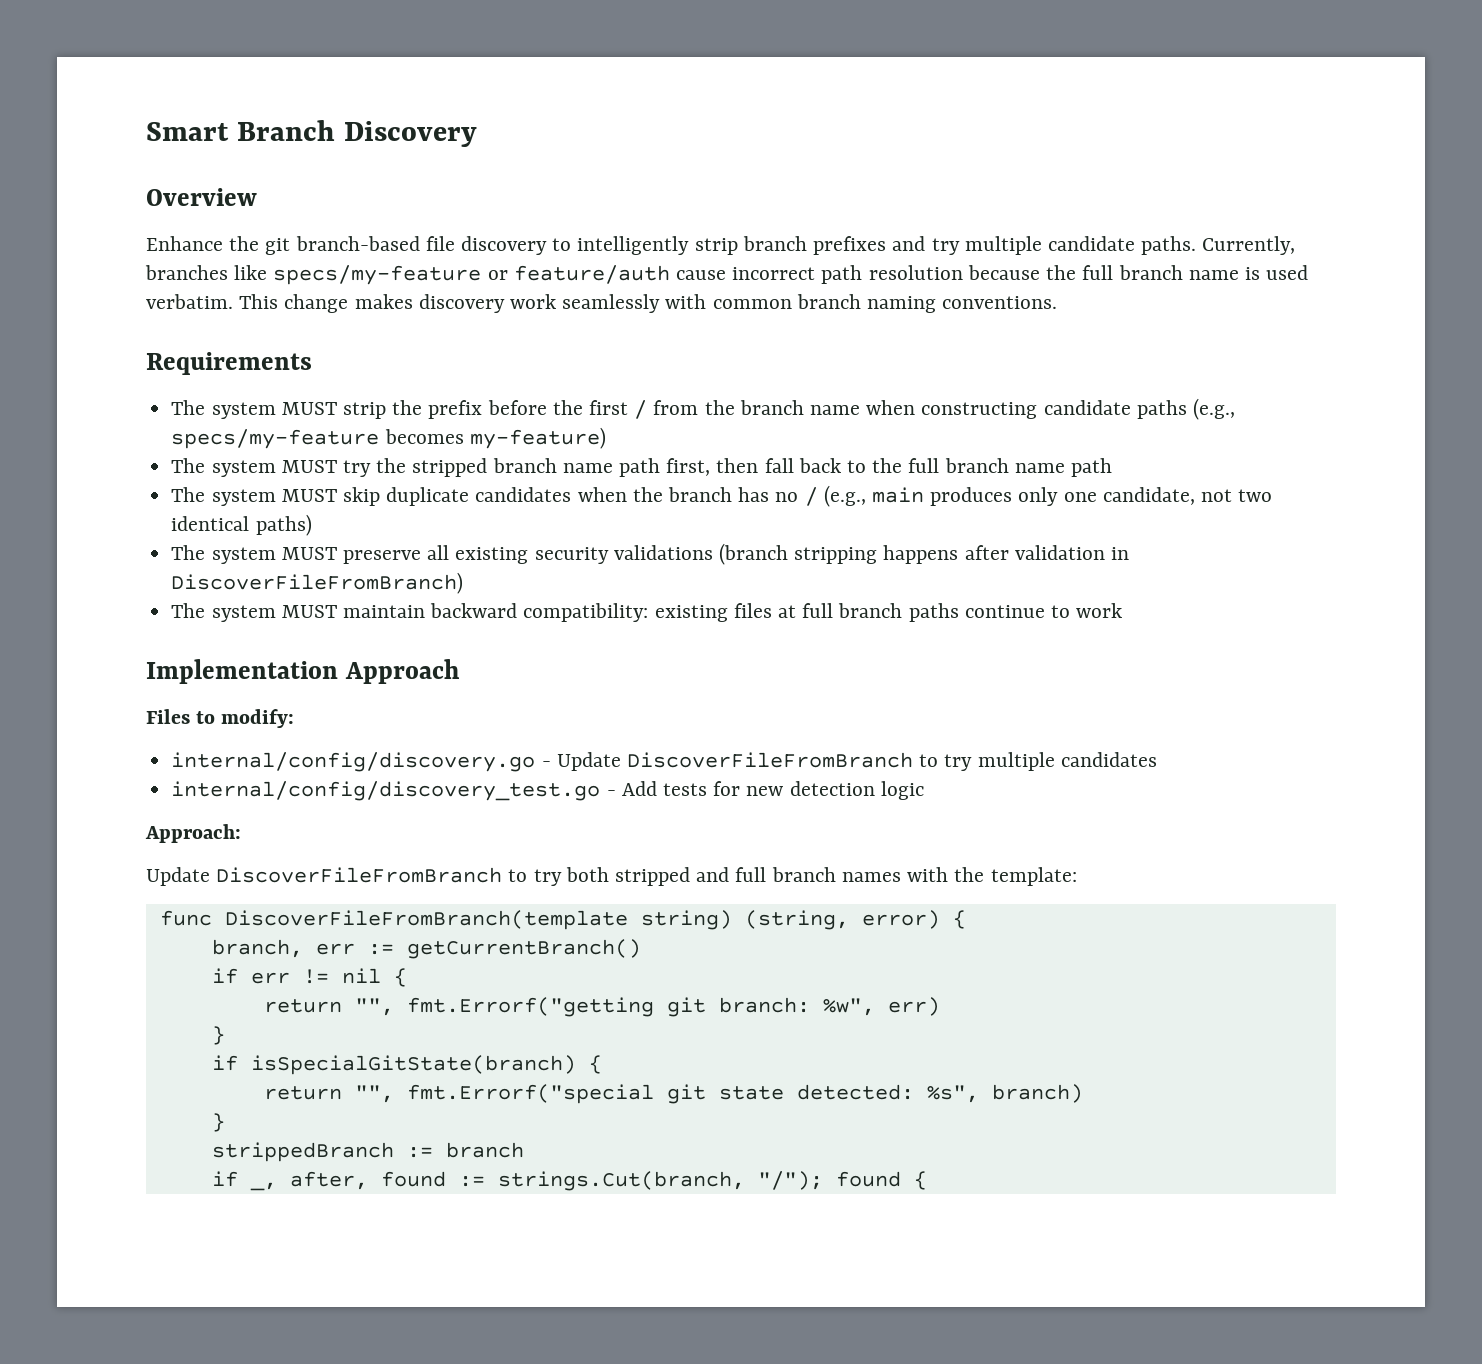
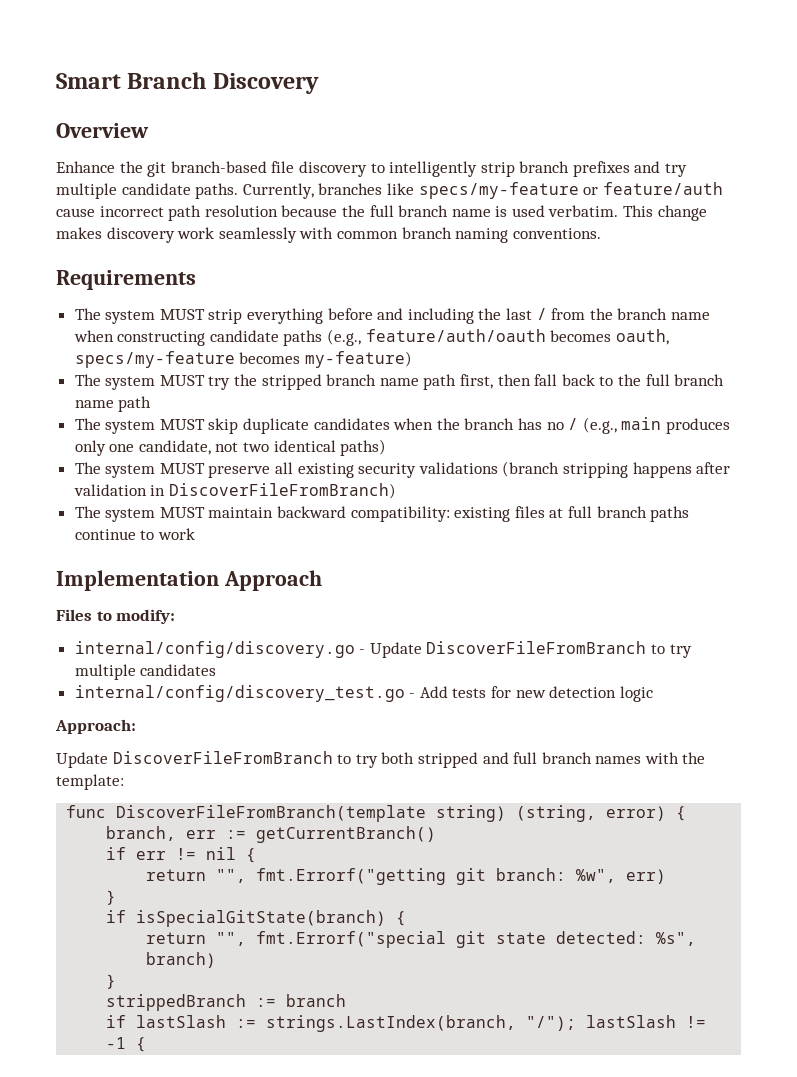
- The system MUST strip the prefix before the first / from the branch name when constructing candidate paths (e.g., specs/my-feature becomes my-feature)
+ The system MUST strip everything before and including the last / from the branch name when constructing candidate paths (e.g., feature/auth/oauth becomes oauth, specs/my-feature becomes my-feature)
- if _, after, found := strings.Cut(branch, "/"); found {
+ if lastSlash := strings.LastIndex(branch, "/"); lastSlash != -1 {

